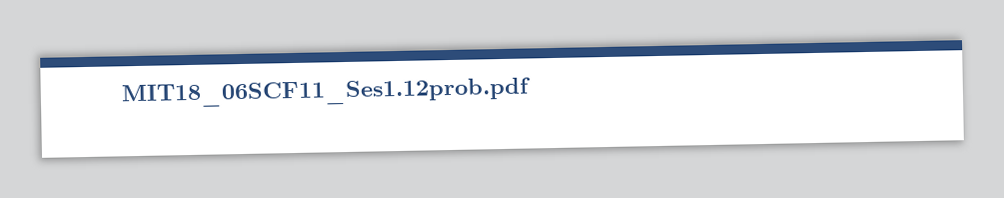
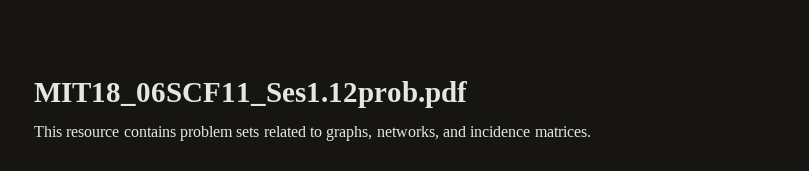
+ This resource contains problem sets related to graphs, networks, and incidence matrices.

